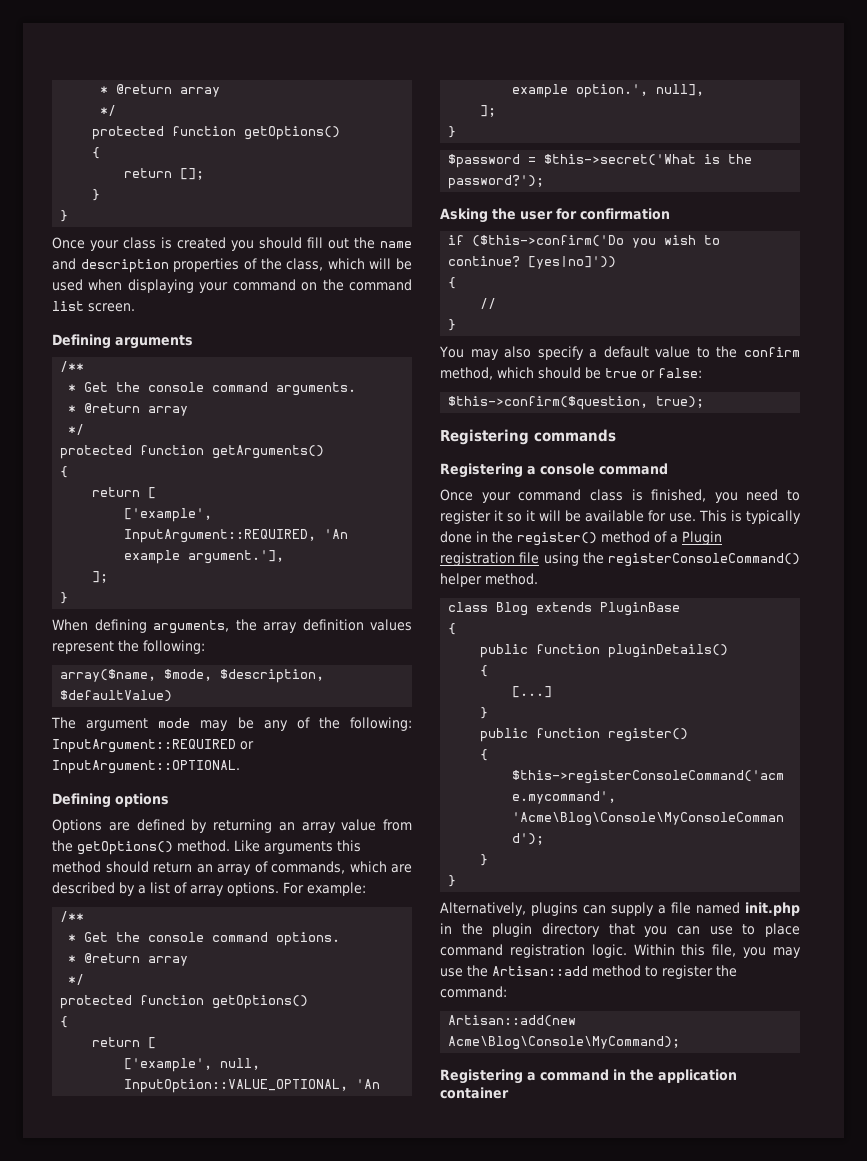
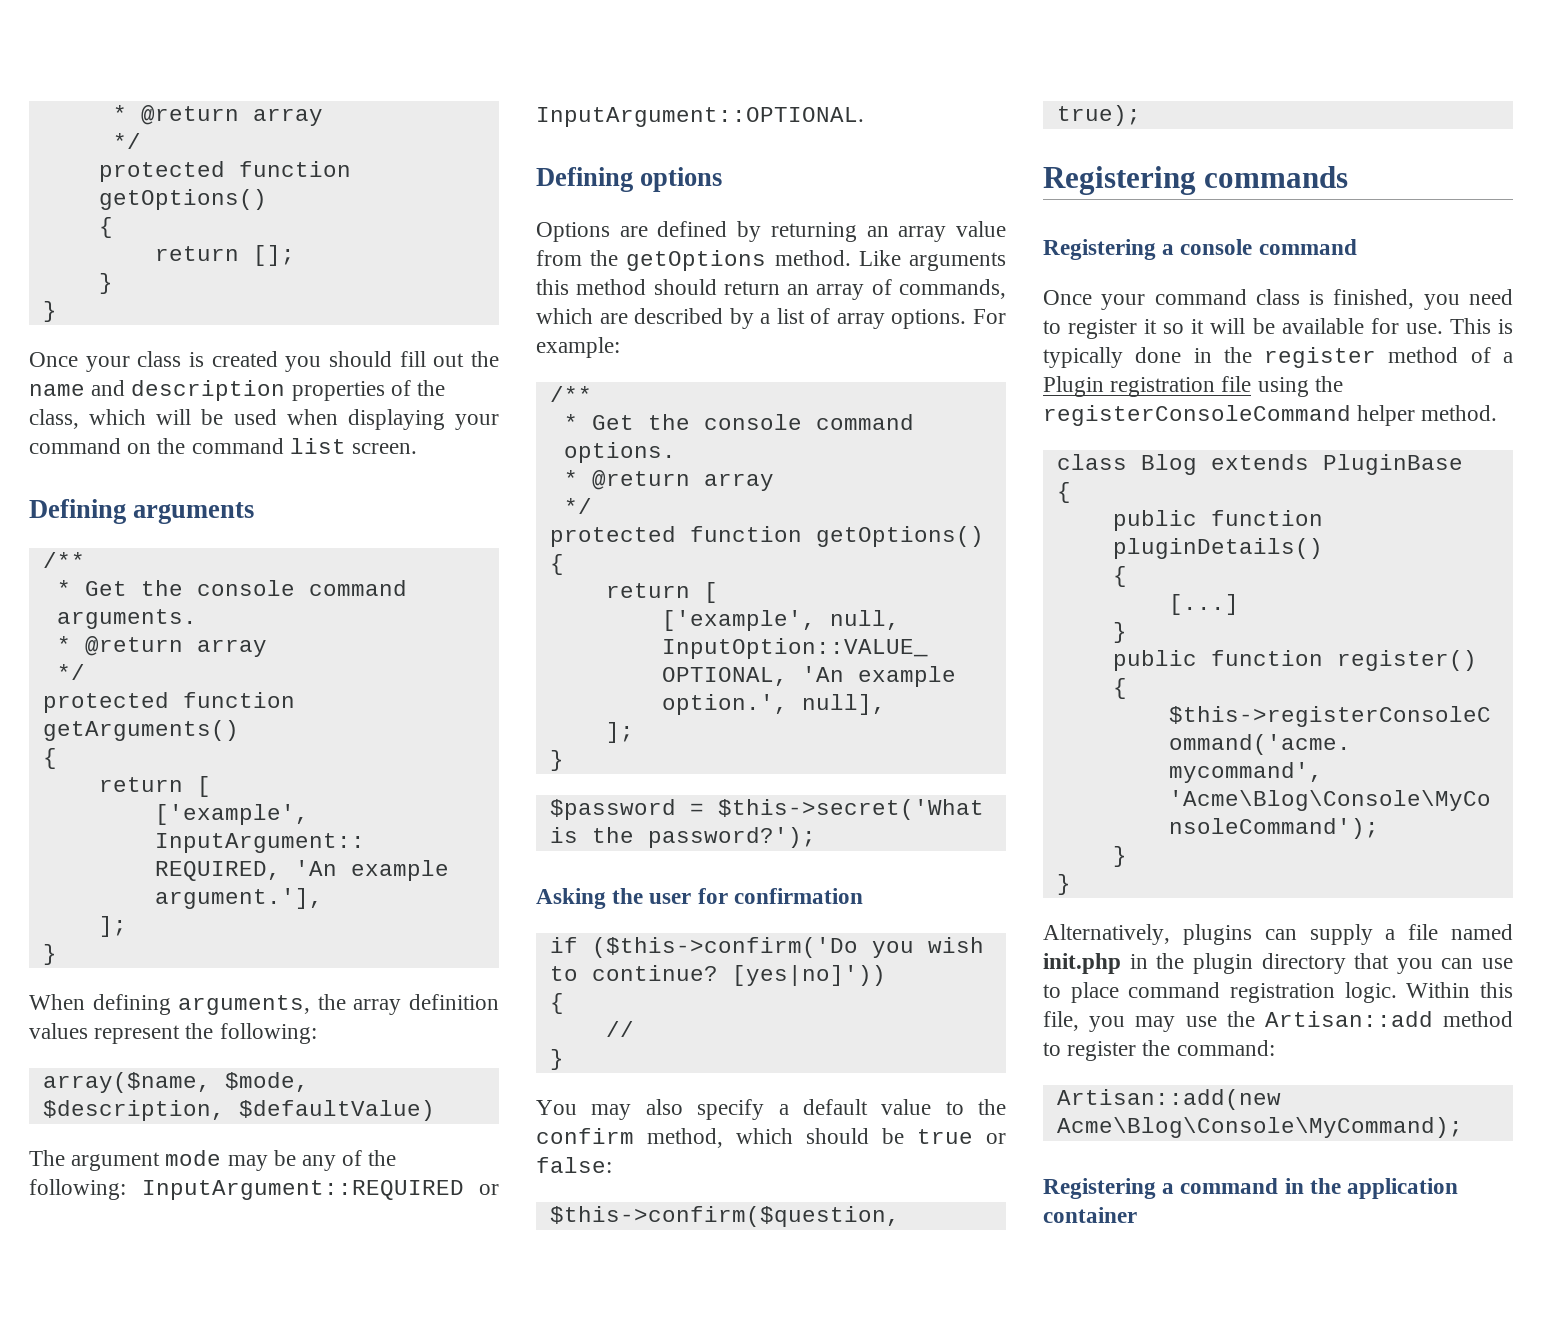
- Options are defined by returning an array value from the getOptions() method.
+ Options are defined by returning an array value from the getOptions method.
- This is typically done in the register() method of a Plugin registration file using the registerConsoleCommand() helper method.
+ This is typically done in the register method of a Plugin registration file using the registerConsoleCommand helper method.

